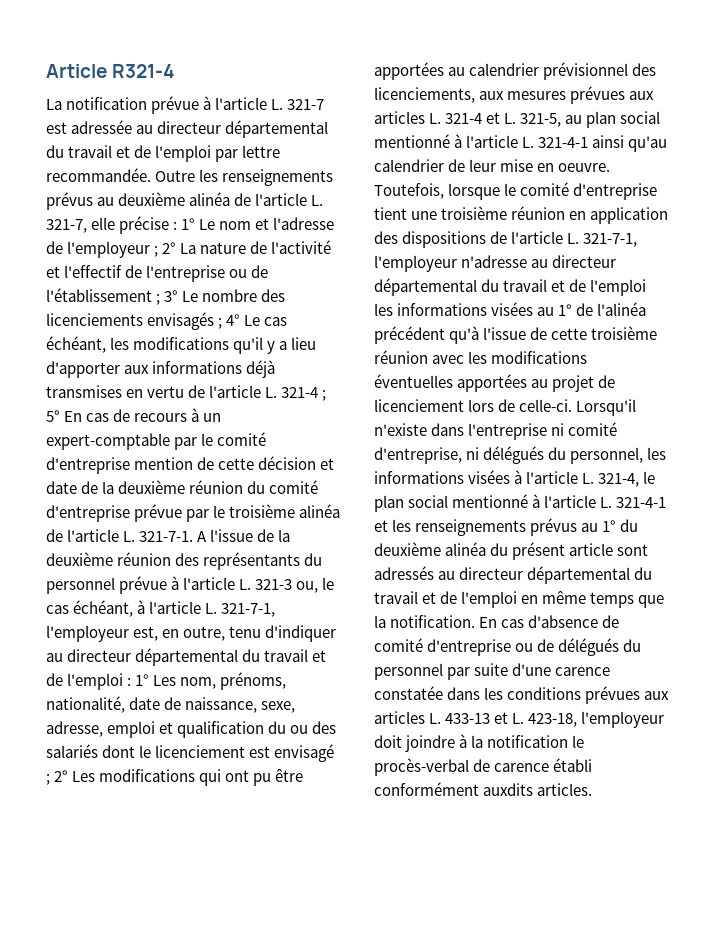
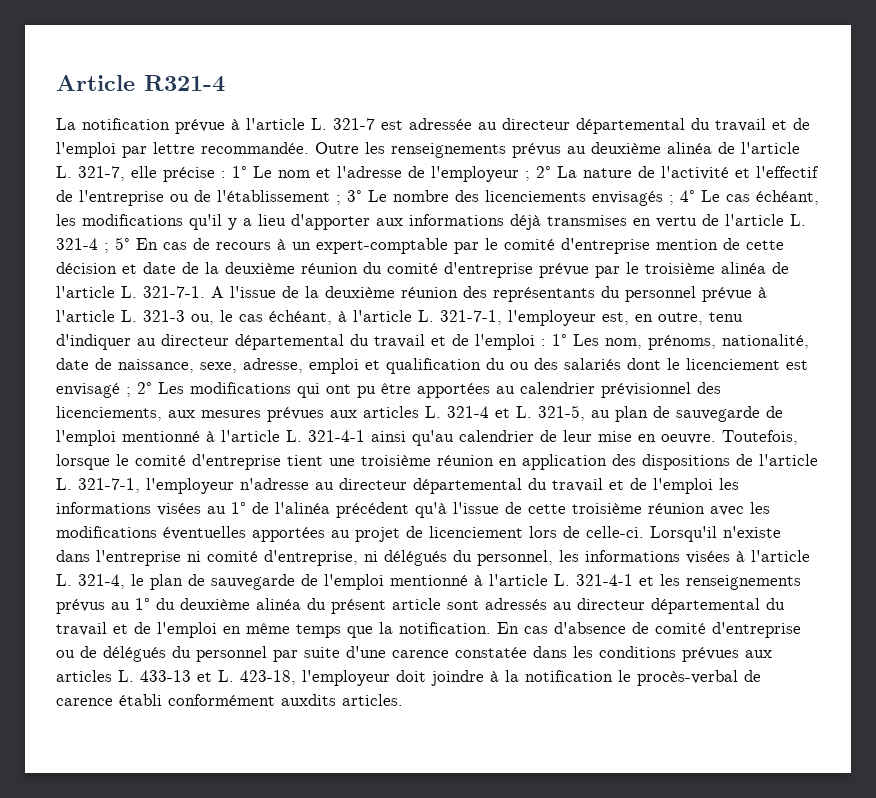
- 2° Les modifications qui ont pu être apportées au calendrier prévisionnel des licenciements, aux mesures prévues aux articles L. 321-4 et L. 321-5, au plan social mentionné à l'article L. 321-4-1 ainsi qu'au calendrier de leur mise en oeuvre.
+ 2° Les modifications qui ont pu être apportées au calendrier prévisionnel des licenciements, aux mesures prévues aux articles L. 321-4 et L. 321-5, au plan de sauvegarde de l'emploi mentionné à l'article L. 321-4-1 ainsi qu'au calendrier de leur mise en oeuvre.
- Lorsqu'il n'existe dans l'entreprise ni comité d'entreprise, ni délégués du personnel, les informations visées à l'article L. 321-4, le plan social mentionné à l'article L. 321-4-1 et les renseignements prévus au 1° du deuxième alinéa du présent article sont adressés au directeur départemental du travail et de l'emploi en même temps que la notification.
+ Lorsqu'il n'existe dans l'entreprise ni comité d'entreprise, ni délégués du personnel, les informations visées à l'article L. 321-4, le plan de sauvegarde de l'emploi mentionné à l'article L. 321-4-1 et les renseignements prévus au 1° du deuxième alinéa du présent article sont adressés au directeur départemental du travail et de l'emploi en même temps que la notification.

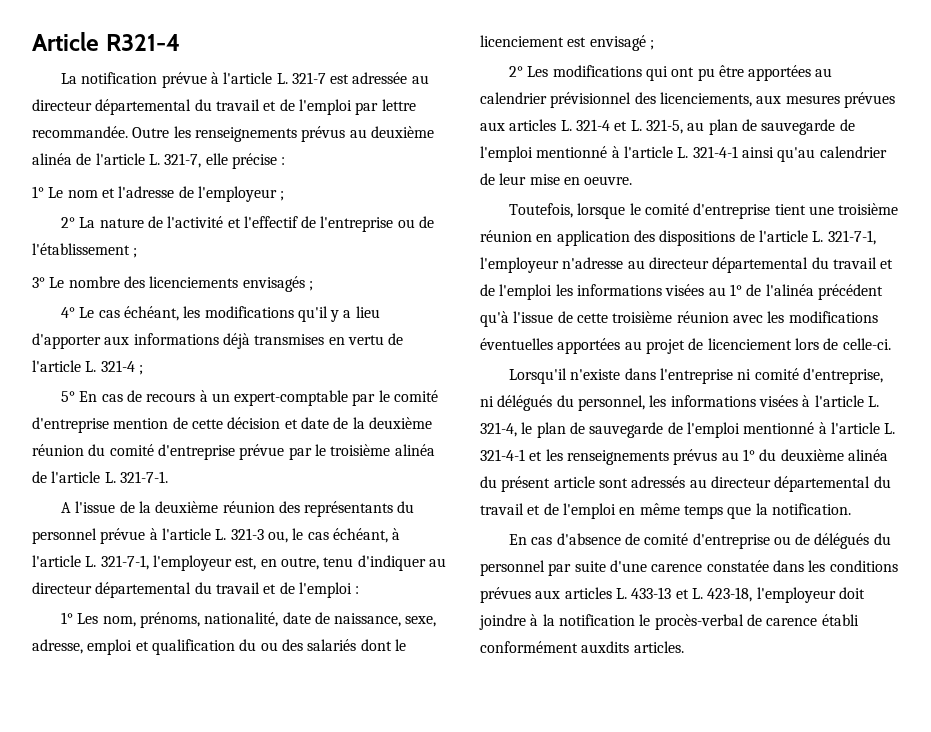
- Outre les renseignements prévus au deuxième alinéa de l'article L. 321-7, elle précise : 1° Le nom et l'adresse de l'employeur ; 2° La nature de l'activité et l'effectif de l'entreprise ou de l'établissement ; 3° Le nombre des licenciements envisagés ; 4° Le cas échéant, les modifications qu'il y a lieu d'apporter aux informations déjà transmises en vertu de l'article L. 321-4 ; 5° En cas de recours à un expert-comptable par le comité d'entreprise mention de cette décision et date de la deuxième réunion du comité d'entreprise prévue par le troisième alinéa de l'article L. 321-7-1. A l'issue de la deuxième réunion des représentants du personnel prévue à l'article L. 321-3 ou, le cas échéant, à l'article L. 321-7-1, l'employeur est, en outre, tenu d'indiquer au directeur départemental du travail et de l'emploi : 1° Les nom, prénoms, nationalité, date de naissance, sexe, adresse, emploi et qualification du ou des salariés dont le licenciement est envisagé ; 2° Les modifications qui ont pu être apportées au calendrier prévisionnel des licenciements, aux mesures prévues aux articles L. 321-4 et L. 321-5, au plan de sauvegarde de l'emploi mentionné à l'article L. 321-4-1 ainsi qu'au calendrier de leur mise en oeuvre. Toutefois, lorsque le comité d'entreprise tient une troisième réunion en application des dispositions de l'article L. 321-7-1, l'employeur n'adresse au directeur départemental du travail et de l'emploi les informations visées au 1° de l'alinéa précédent qu'à l'issue de cette troisième réunion avec les modifications éventuelles apportées au projet de licenciement lors de celle-ci. Lorsqu'il n'existe dans l'entreprise ni comité d'entreprise, ni délégués du personnel, les informations visées à l'article L. 321-4, le plan de sauvegarde de l'emploi mentionné à l'article L. 321-4-1 et les renseignements prévus au 1° du deuxième alinéa du présent article sont adressés au directeur départemental du travail et de l'emploi en même temps que la notification. En cas d'absence de comité d'entreprise ou de délégués du personnel par suite d'une carence constatée dans les conditions prévues aux articles L. 433-13 et L. 423-18, l'employeur doit joindre à la notification le procès-verbal de carence établi conformément auxdits articles.
+ Outre les renseignements prévus au deuxième alinéa de l'article L. 321-7, elle précise :
+ 1° Le nom et l'adresse de l'employeur ;
+ 2° La nature de l'activité et l'effectif de l'entreprise ou de l'établissement ;
+ 3° Le nombre des licenciements envisagés ;
+ 4° Le cas échéant, les modifications qu'il y a lieu d'apporter aux informations déjà transmises en vertu de l'article L. 321-4 ;
+ 5° En cas de recours à un expert-comptable par le comité d'entreprise mention de cette décision et date de la deuxième réunion du comité d'entreprise prévue par le troisième alinéa de l'article L. 321-7-1.
+ A l'issue de la deuxième réunion des représentants du personnel prévue à l'article L. 321-3 ou, le cas échéant, à l'article L. 321-7-1, l'employeur est, en outre, tenu d'indiquer au directeur départemental du travail et de l'emploi :
+ 1° Les nom, prénoms, nationalité, date de naissance, sexe, adresse, emploi et qualification du ou des salariés dont le licenciement est envisagé ;
+ 2° Les modifications qui ont pu être apportées au calendrier prévisionnel des licenciements, aux mesures prévues aux articles L. 321-4 et L. 321-5, au plan de sauvegarde de l'emploi mentionné à l'article L. 321-4-1 ainsi qu'au calendrier de leur mise en oeuvre.
+ Toutefois, lorsque le comité d'entreprise tient une troisième réunion en application des dispositions de l'article L. 321-7-1, l'employeur n'adresse au directeur départemental du travail et de l'emploi les informations visées au 1° de l'alinéa précédent qu'à l'issue de cette troisième réunion avec les modifications éventuelles apportées au projet de licenciement lors de celle-ci.
+ Lorsqu'il n'existe dans l'entreprise ni comité d'entreprise, ni délégués du personnel, les informations visées à l'article L. 321-4, le plan de sauvegarde de l'emploi mentionné à l'article L. 321-4-1 et les renseignements prévus au 1° du deuxième alinéa du présent article sont adressés au directeur départemental du travail et de l'emploi en même temps que la notification.
+ En cas d'absence de comité d'entreprise ou de délégués du personnel par suite d'une carence constatée dans les conditions prévues aux articles L. 433-13 et L. 423-18, l'employeur doit joindre à la notification le procès-verbal de carence établi conformément auxdits articles.

